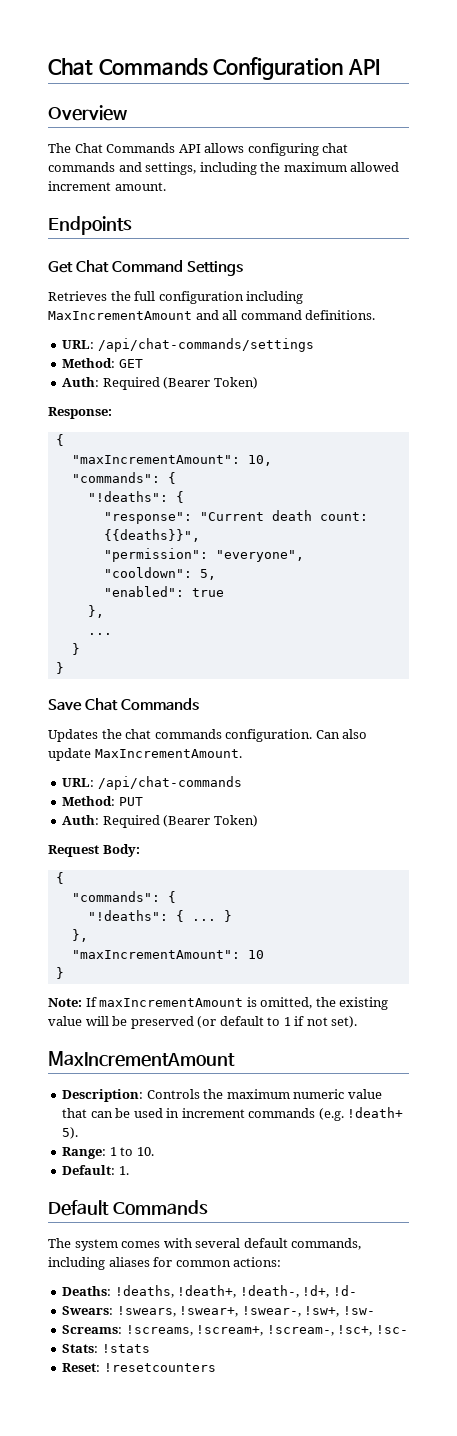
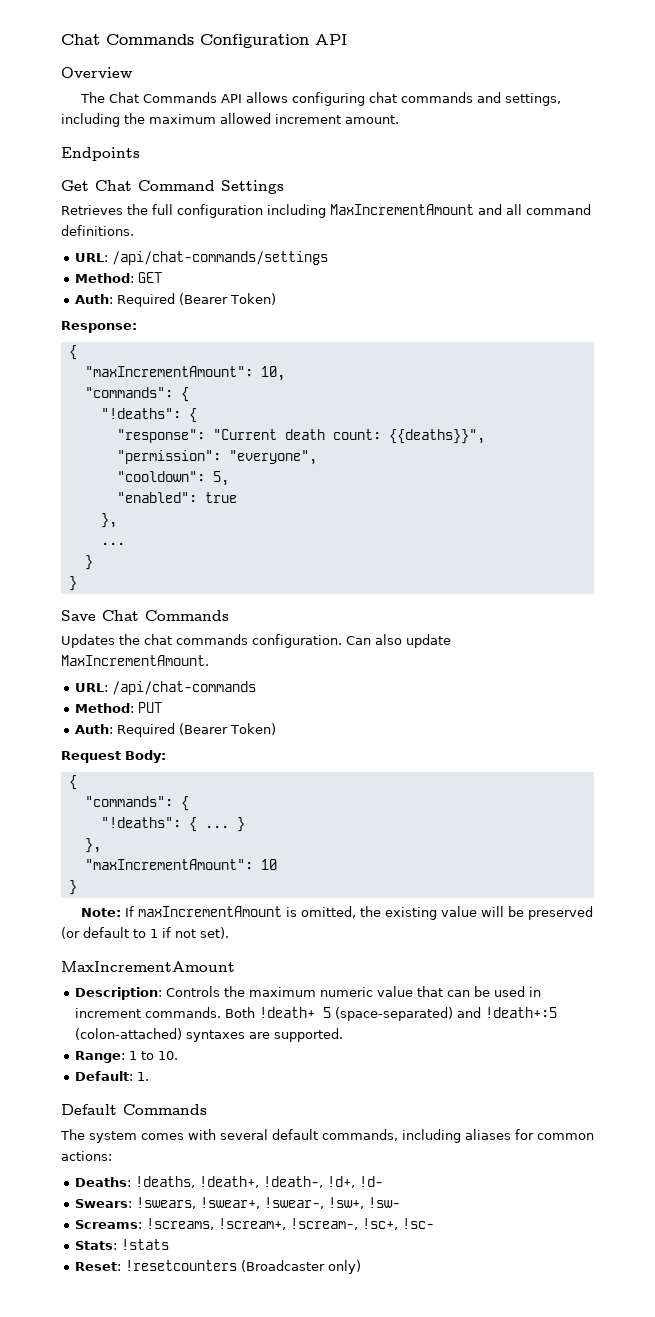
- Description: Controls the maximum numeric value that can be used in increment commands (e.g. !death+ 5).
+ Description: Controls the maximum numeric value that can be used in increment commands. Both !death+ 5 (space-separated) and !death+:5 (colon-attached) syntaxes are supported.
- Reset: !resetcounters
+ Reset: !resetcounters (Broadcaster only)

